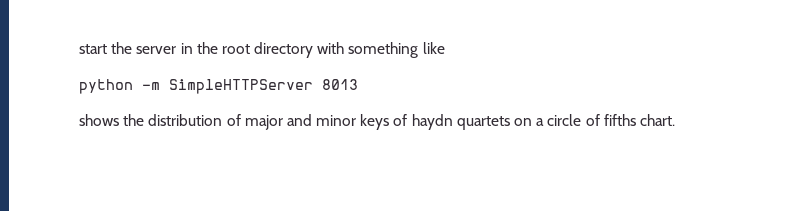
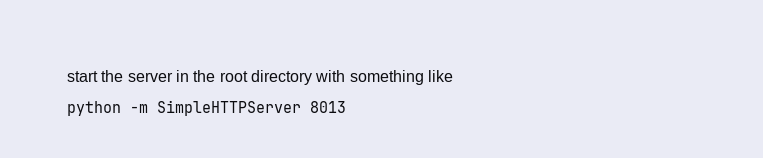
- shows the distribution of major and minor keys of haydn quartets on a circle of fifths chart.

